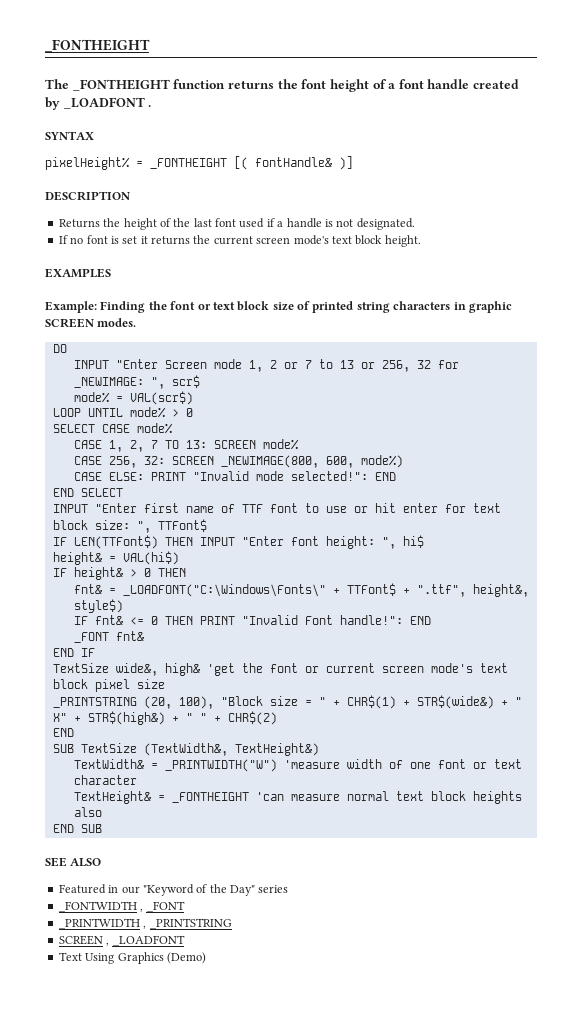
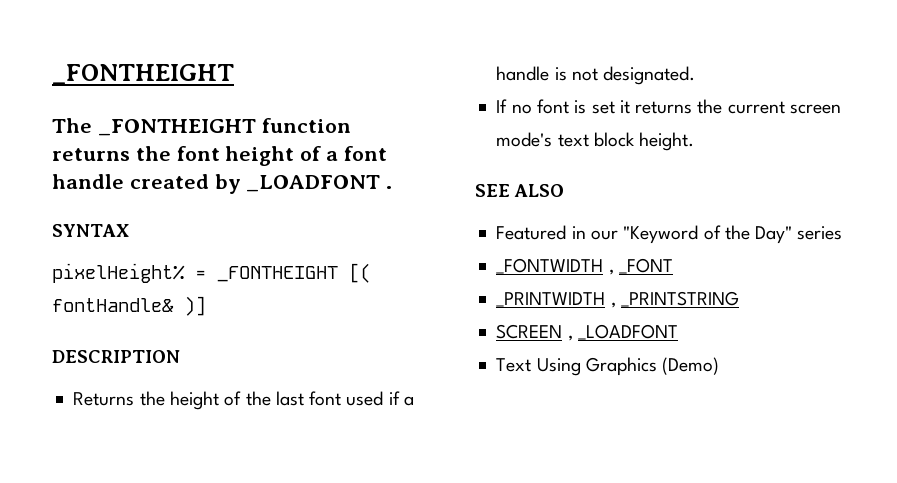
- EXAMPLES
- Example: Finding the font or text block size of printed string characters in graphic SCREEN modes.
- DO
- INPUT "Enter Screen mode 1, 2 or 7 to 13 or 256, 32 for _NEWIMAGE: ", scr$
- mode% = VAL(scr$)
- LOOP UNTIL mode% > 0
- SELECT CASE mode%
- CASE 1, 2, 7 TO 13: SCREEN mode%
- CASE 256, 32: SCREEN _NEWIMAGE(800, 600, mode%)
- CASE ELSE: PRINT "Invalid mode selected!": END
- END SELECT
- INPUT "Enter first name of TTF font to use or hit enter for text block size: ", TTFont$
- IF LEN(TTFont$) THEN INPUT "Enter font height: ", hi$
- height& = VAL(hi$)
- IF height& > 0 THEN
- fnt& = _LOADFONT("C:\Windows\Fonts\" + TTFont$ + ".ttf", height&, style$)
- IF fnt& <= 0 THEN PRINT "Invalid Font handle!": END
- _FONT fnt&
- END IF
- TextSize wide&, high& 'get the font or current screen mode's text block pixel size
- _PRINTSTRING (20, 100), "Block size = " + CHR$(1) + STR$(wide&) + " X" + STR$(high&) + " " + CHR$(2)
- END
- SUB TextSize (TextWidth&, TextHeight&)
- TextWidth& = _PRINTWIDTH("W") 'measure width of one font or text character
- TextHeight& = _FONTHEIGHT 'can measure normal text block heights also
- END SUB

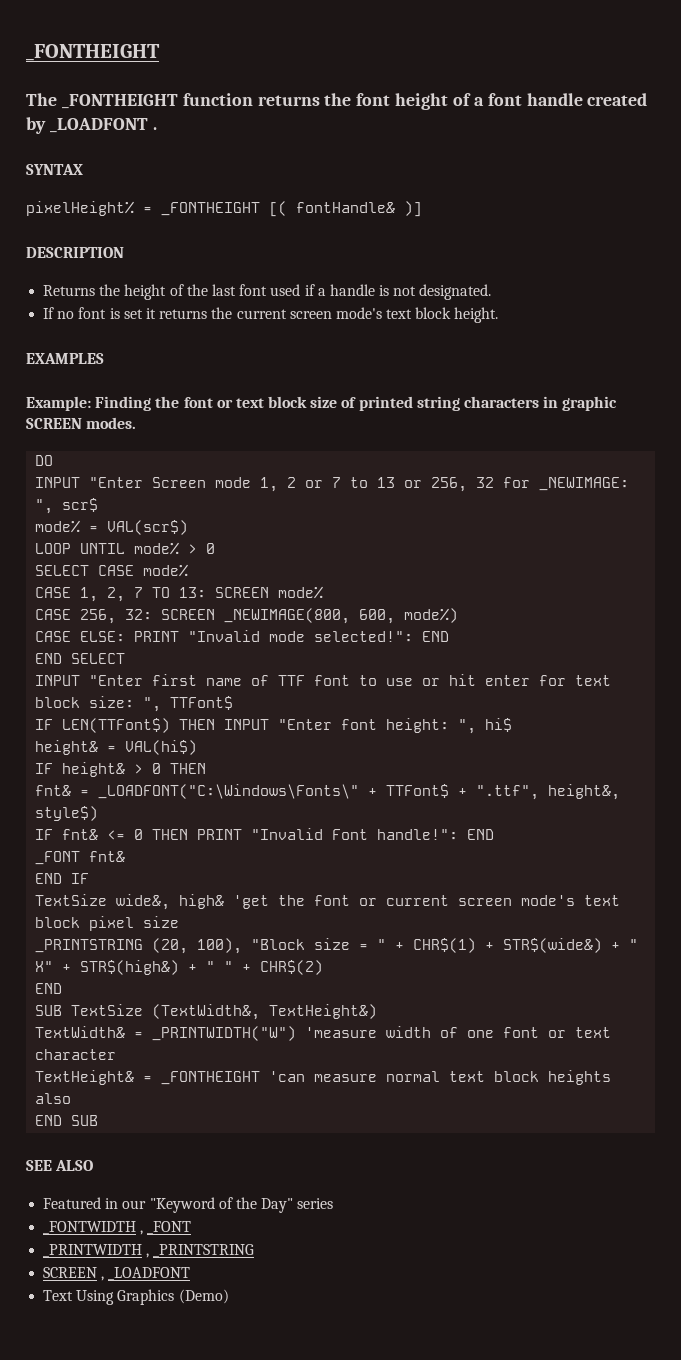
+ EXAMPLES
+ Example: Finding the font or text block size of printed string characters in graphic SCREEN modes.
+ DO
+ INPUT "Enter Screen mode 1, 2 or 7 to 13 or 256, 32 for _NEWIMAGE: ", scr$
+ mode% = VAL(scr$)
+ LOOP UNTIL mode% > 0
+ SELECT CASE mode%
+ CASE 1, 2, 7 TO 13: SCREEN mode%
+ CASE 256, 32: SCREEN _NEWIMAGE(800, 600, mode%)
+ CASE ELSE: PRINT "Invalid mode selected!": END
+ END SELECT
+ INPUT "Enter first name of TTF font to use or hit enter for text block size: ", TTFont$
+ IF LEN(TTFont$) THEN INPUT "Enter font height: ", hi$
+ height& = VAL(hi$)
+ IF height& > 0 THEN
+ fnt& = _LOADFONT("C:\Windows\Fonts\" + TTFont$ + ".ttf", height&, style$)
+ IF fnt& <= 0 THEN PRINT "Invalid Font handle!": END
+ _FONT fnt&
+ END IF
+ TextSize wide&, high& 'get the font or current screen mode's text block pixel size
+ _PRINTSTRING (20, 100), "Block size = " + CHR$(1) + STR$(wide&) + " X" + STR$(high&) + " " + CHR$(2)
+ END
+ SUB TextSize (TextWidth&, TextHeight&)
+ TextWidth& = _PRINTWIDTH("W") 'measure width of one font or text character
+ TextHeight& = _FONTHEIGHT 'can measure normal text block heights also
+ END SUB

